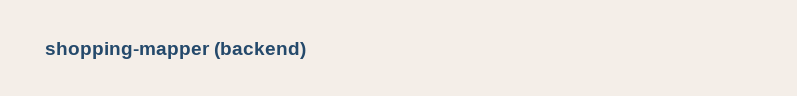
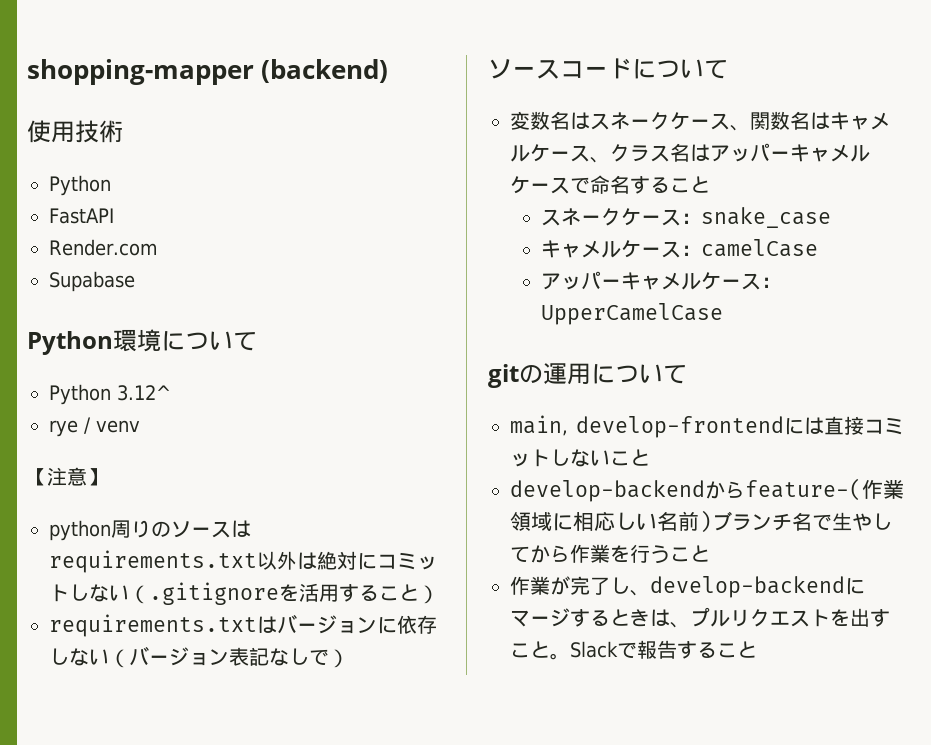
+ 使用技術
+ Python
+ FastAPI
+ Render.com
+ Supabase
+ Python環境について
+ Python 3.12^
+ rye / venv
+ 【注意】
+ python周りのソースはrequirements.txt以外は絶対にコミットしない（.gitignoreを活用すること）
+ requirements.txtはバージョンに依存しない（バージョン表記なしで）
+ ソースコードについて
+ 変数名はスネークケース、関数名はキャメルケース、クラス名はアッパーキャメルケースで命名すること
+ スネークケース：snake_case
+ キャメルケース：camelCase
+ アッパーキャメルケース：UpperCamelCase
+ gitの運用について
+ main, develop-frontendには直接コミットしないこと
+ develop-backendからfeature-(作業領域に相応しい名前)ブランチ名で生やしてから作業を行うこと
+ 作業が完了し、develop-backendにマージするときは、プルリクエストを出すこと。Slackで報告すること

